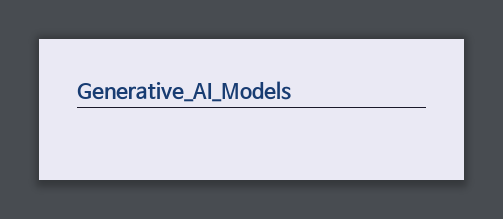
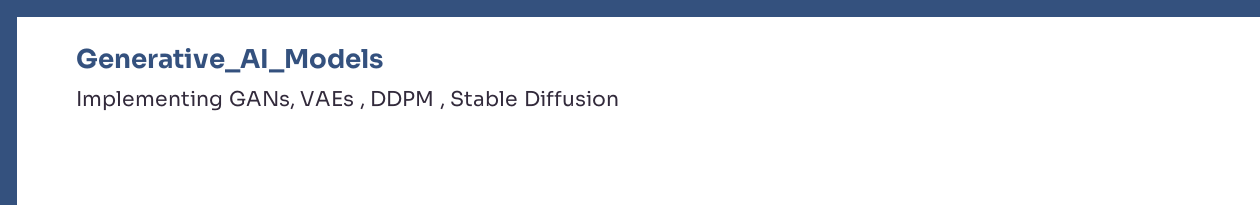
+ Implementing GANs, VAEs , DDPM , Stable Diffusion

